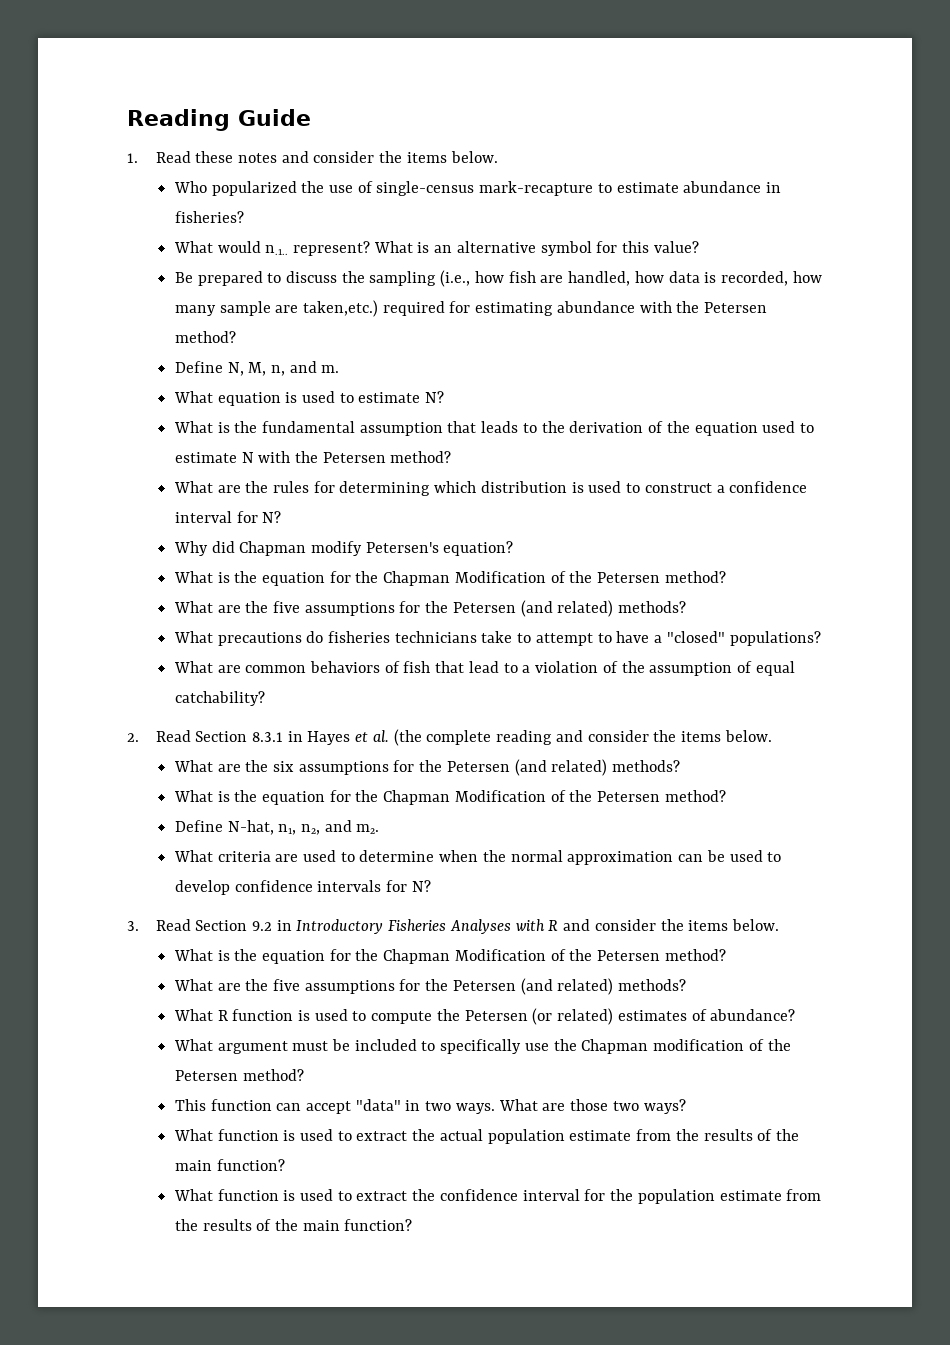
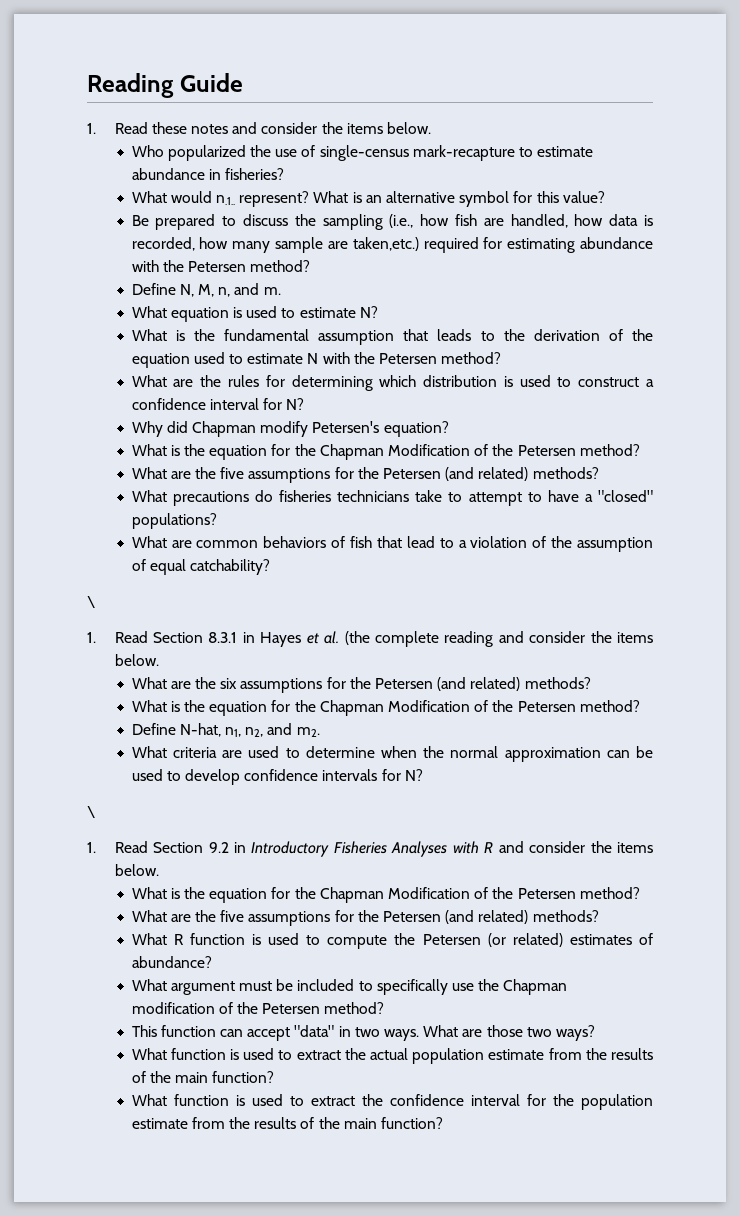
  What are common behaviors of fish that lead to a violation of the assumption of equal catchability?
- 2. Read Section 8.3.1 in Hayes et al. (the complete reading and consider the items below.
+ \
+ 1. Read Section 8.3.1 in Hayes et al. (the complete reading and consider the items below.
  What criteria are used to determine when the normal approximation can be used to develop confidence intervals for N?
- 3. Read Section 9.2 in Introductory Fisheries Analyses with R and consider the items below.
+ \
+ 1. Read Section 9.2 in Introductory Fisheries Analyses with R and consider the items below.

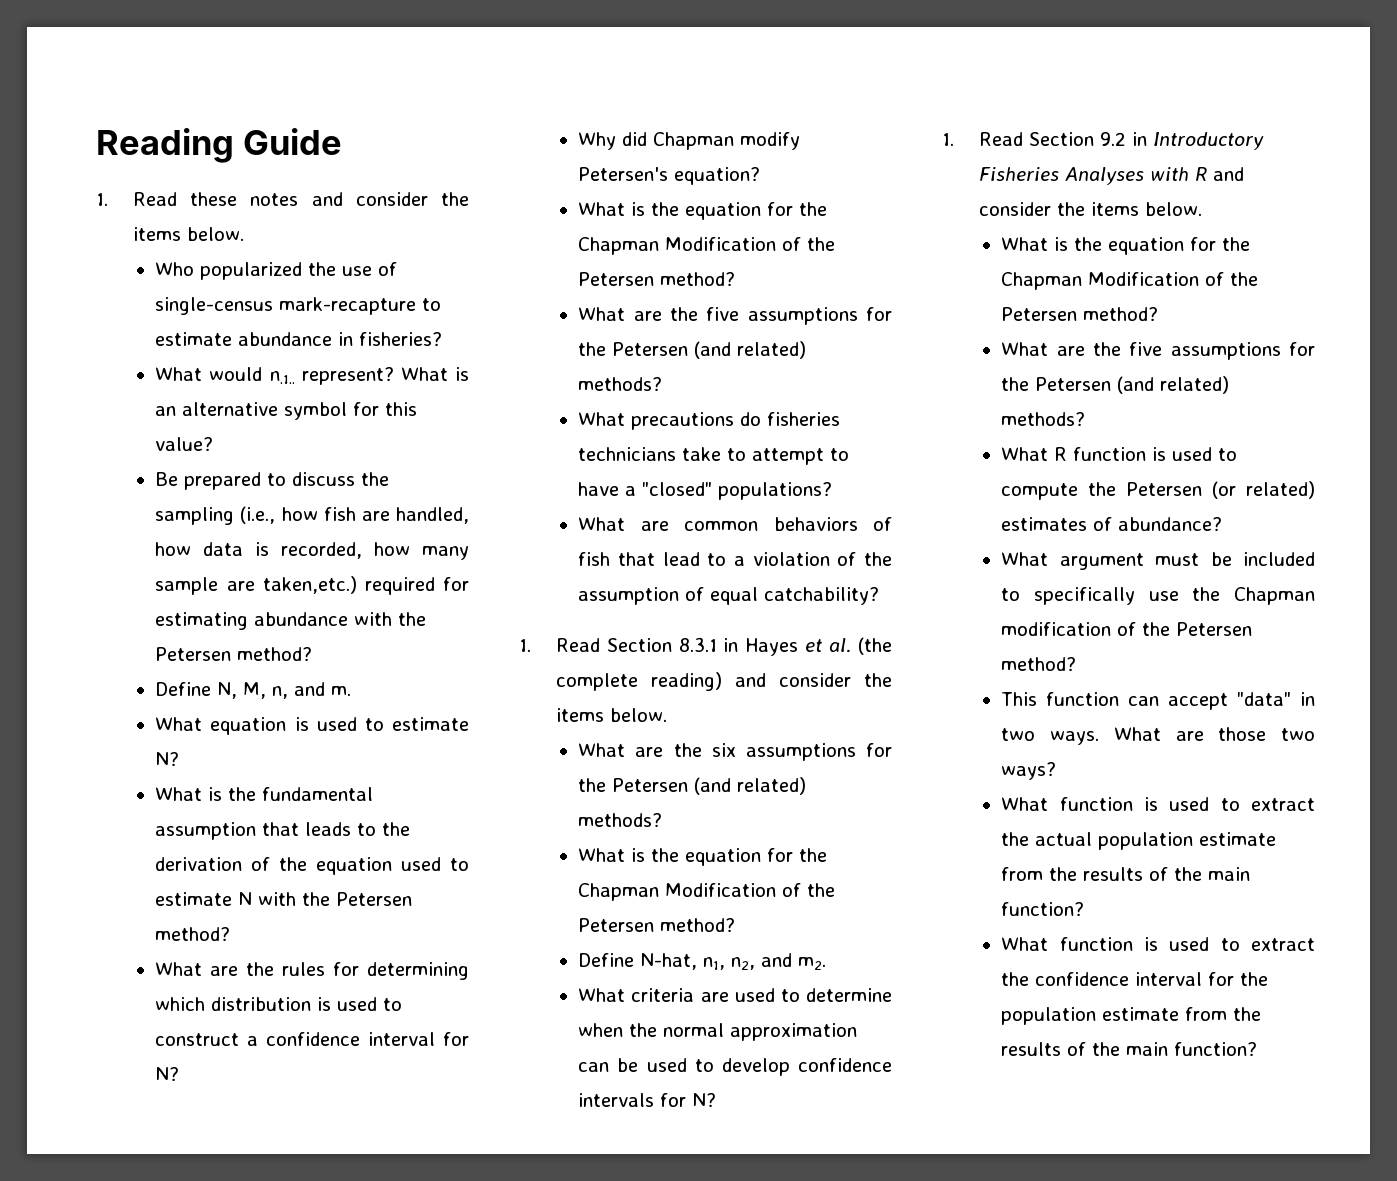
  What are common behaviors of fish that lead to a violation of the assumption of equal catchability?
- \
- 1. Read Section 8.3.1 in Hayes et al. (the complete reading and consider the items below.
+ 1. Read Section 8.3.1 in Hayes et al. (the complete reading) and consider the items below.
  What criteria are used to determine when the normal approximation can be used to develop confidence intervals for N?
- \

